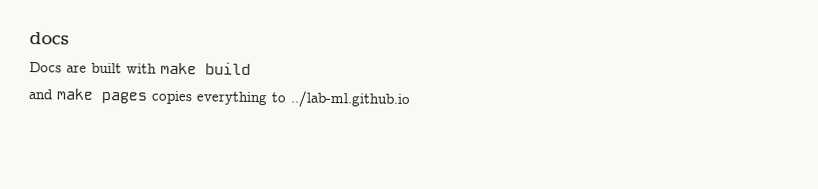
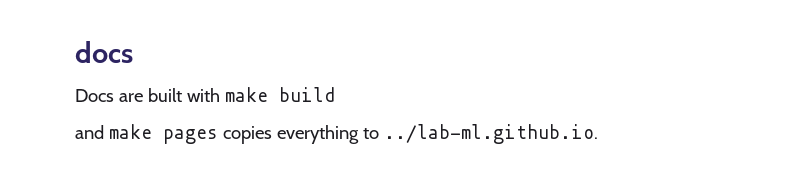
- and make pages copies everything to ../lab-ml.github.io
+ and make pages copies everything to ../lab-ml.github.io.

